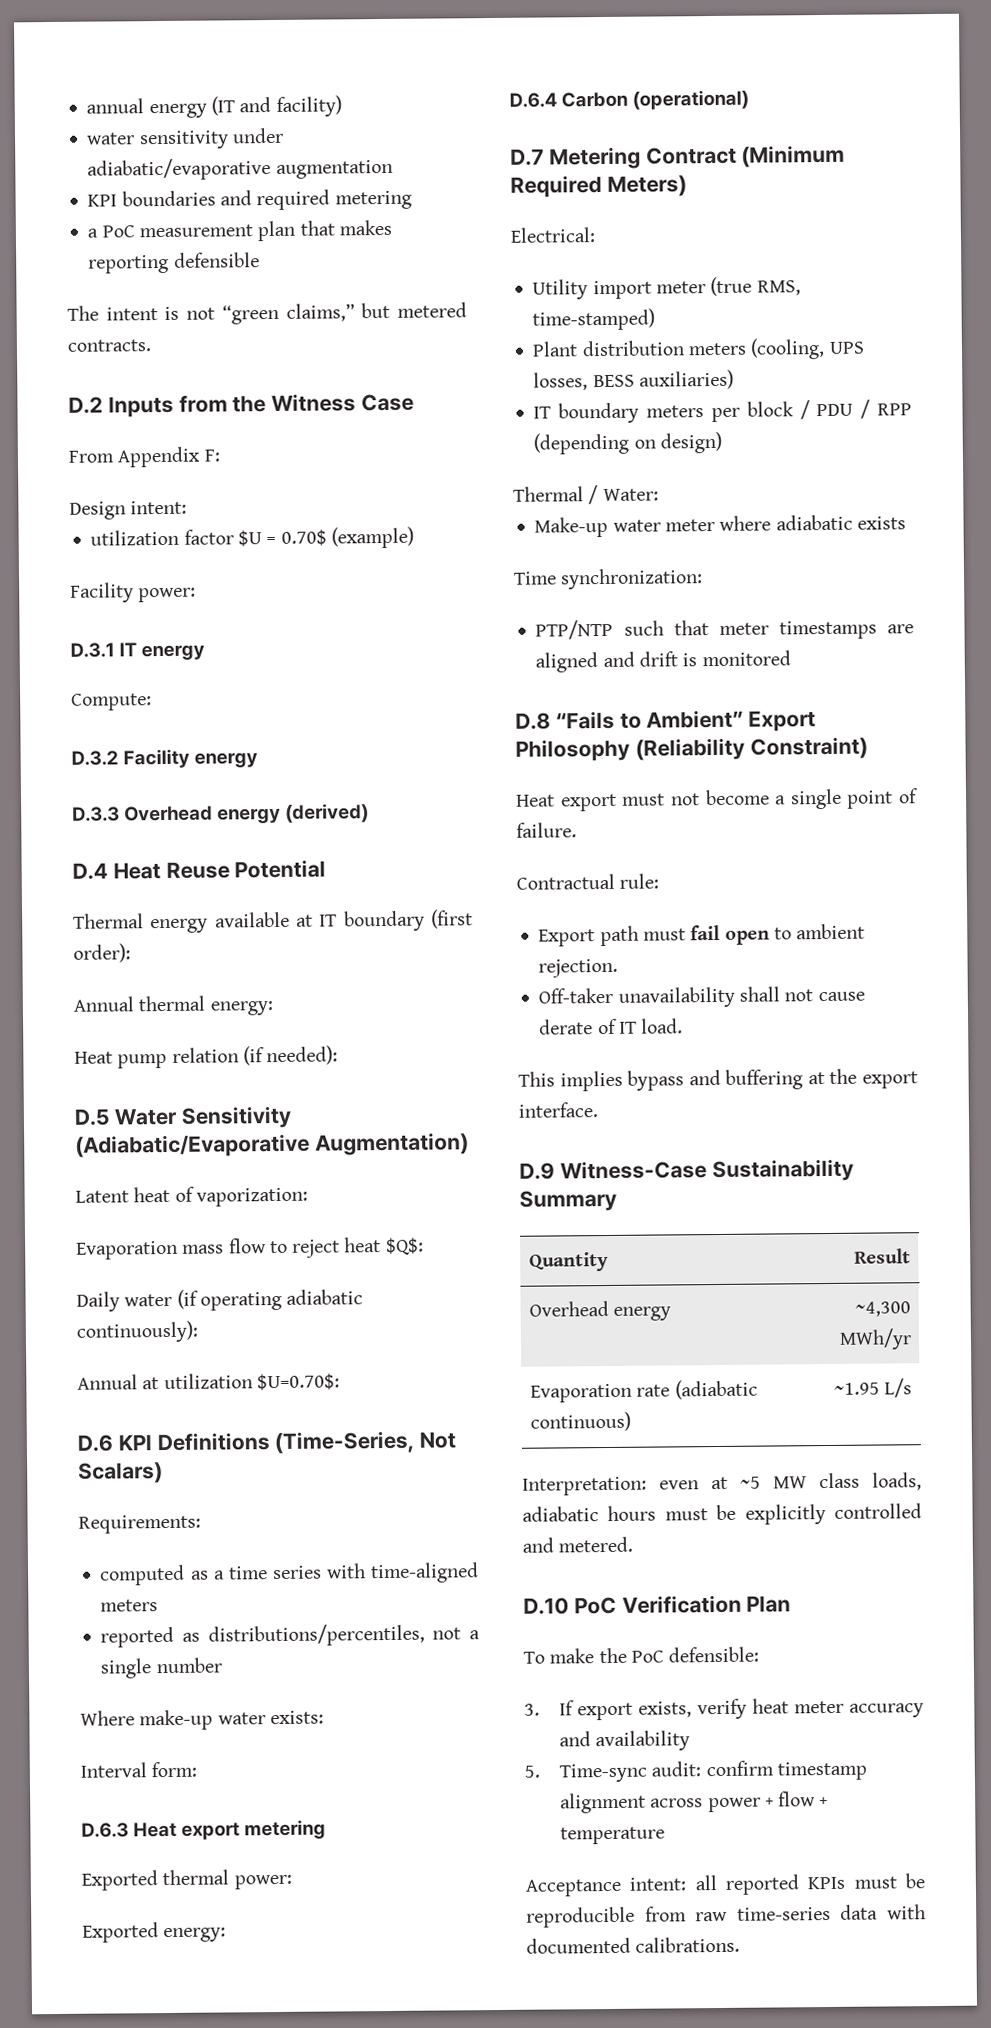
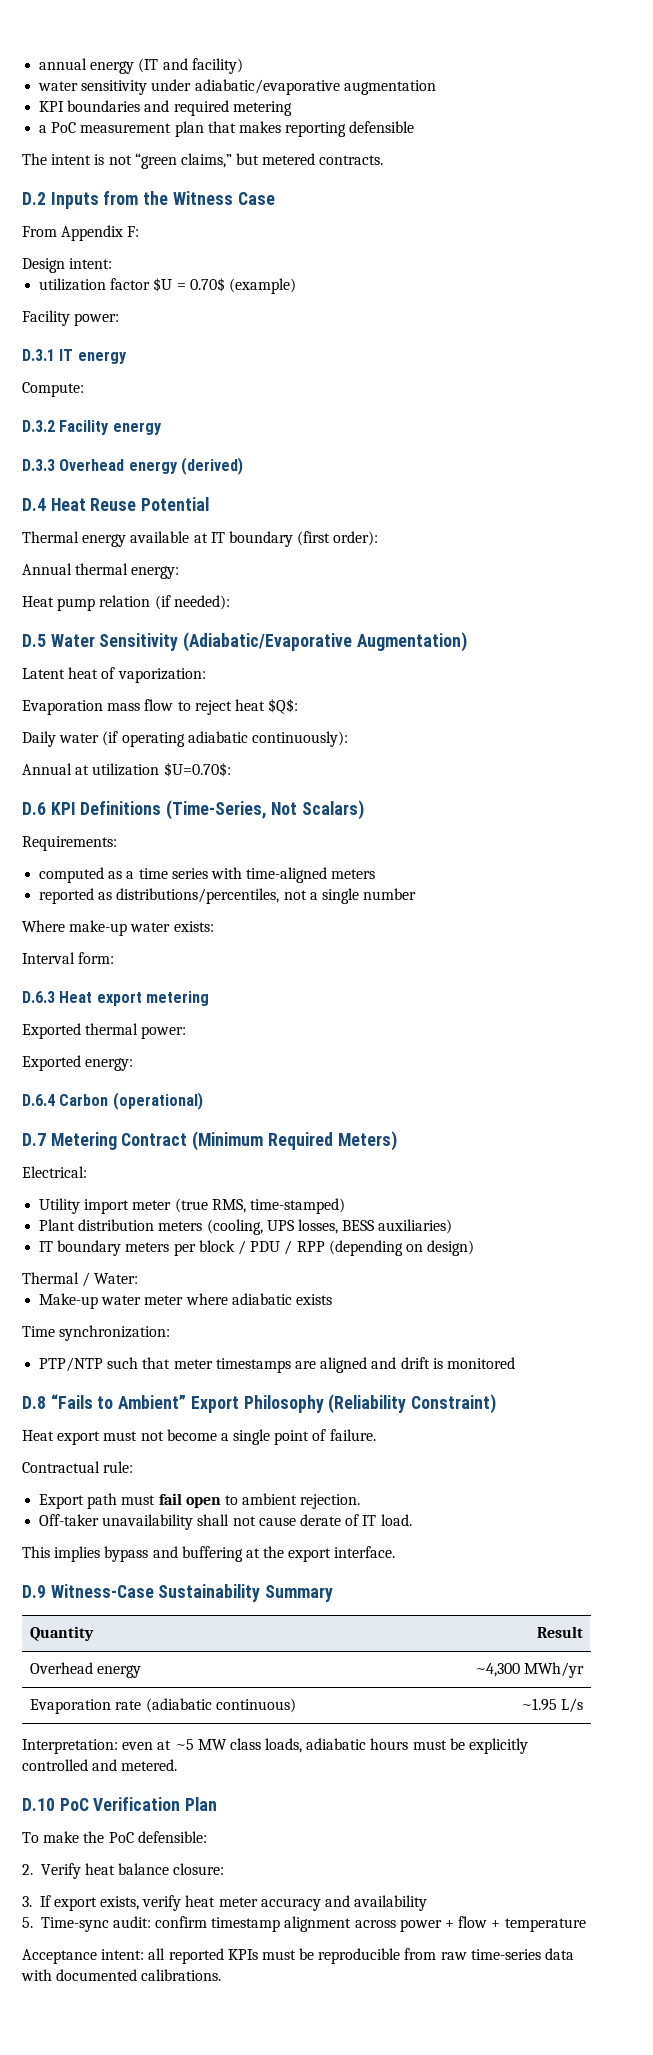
+ 2. Verify heat balance closure:

